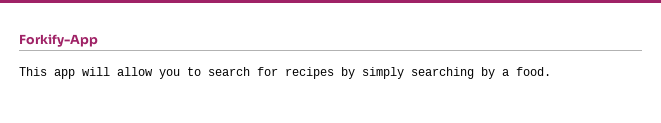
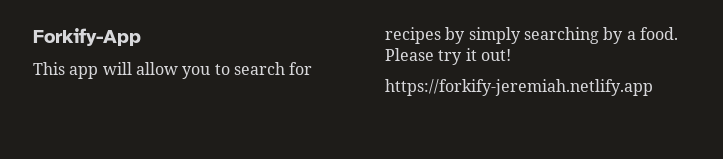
+ Please try it out!
+ https://forkify-jeremiah.netlify.app

